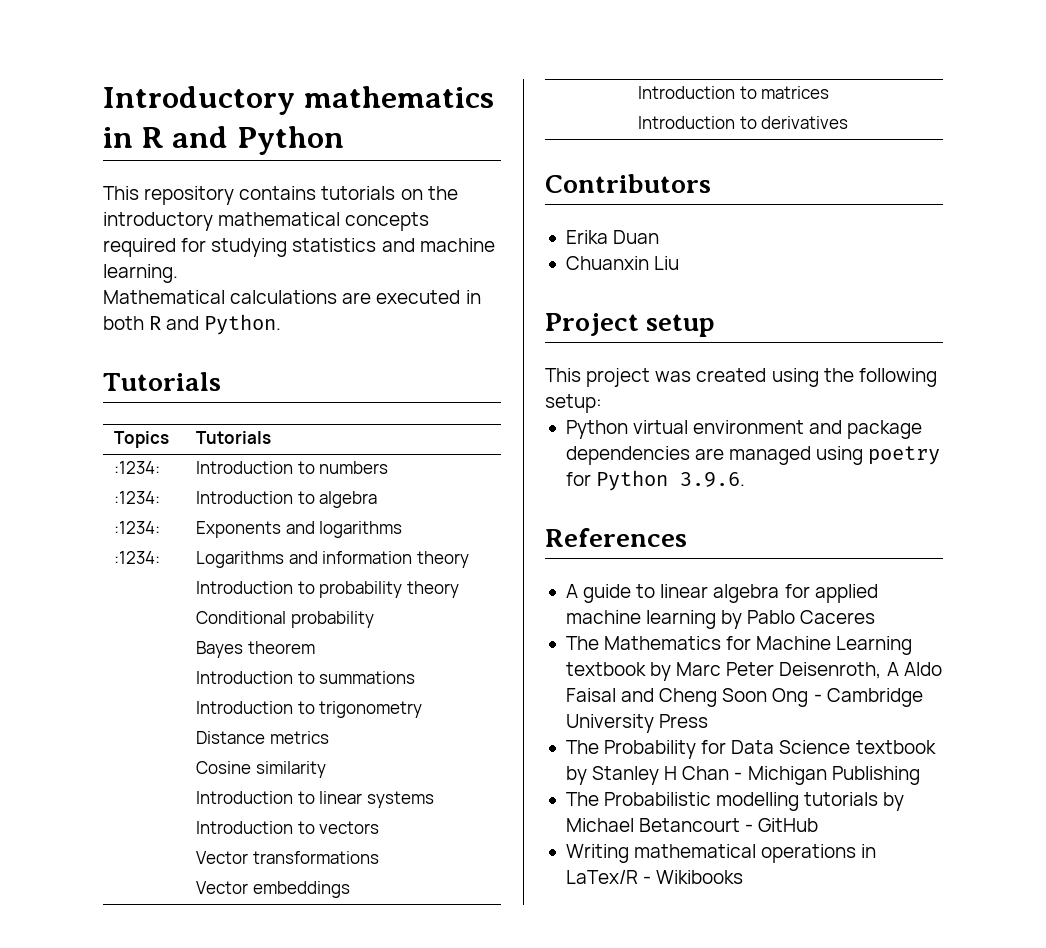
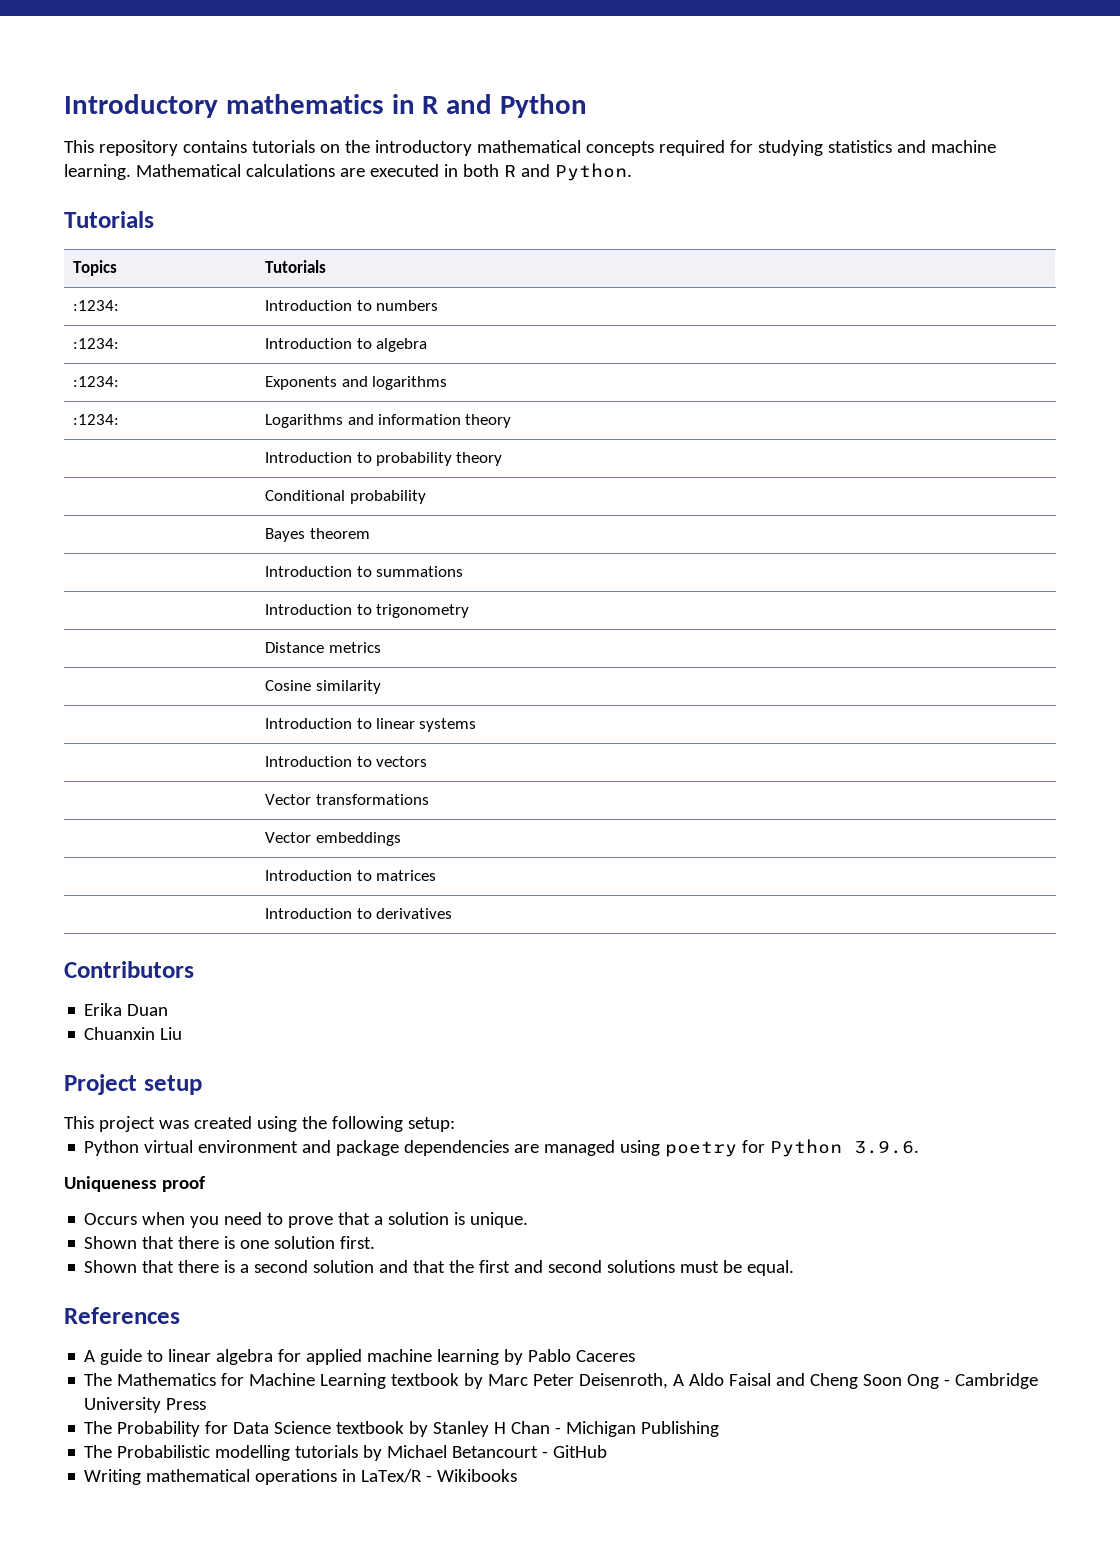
- This repository contains tutorials on the introductory mathematical concepts required for studying statistics and machine learning.
- Mathematical calculations are executed in both R and Python.
+ This repository contains tutorials on the introductory mathematical concepts required for studying statistics and machine learning. Mathematical calculations are executed in both R and Python.
+ Uniqueness proof
+ Occurs when you need to prove that a solution is unique.
+ Shown that there is one solution first.
+ Shown that there is a second solution and that the first and second solutions must be equal.

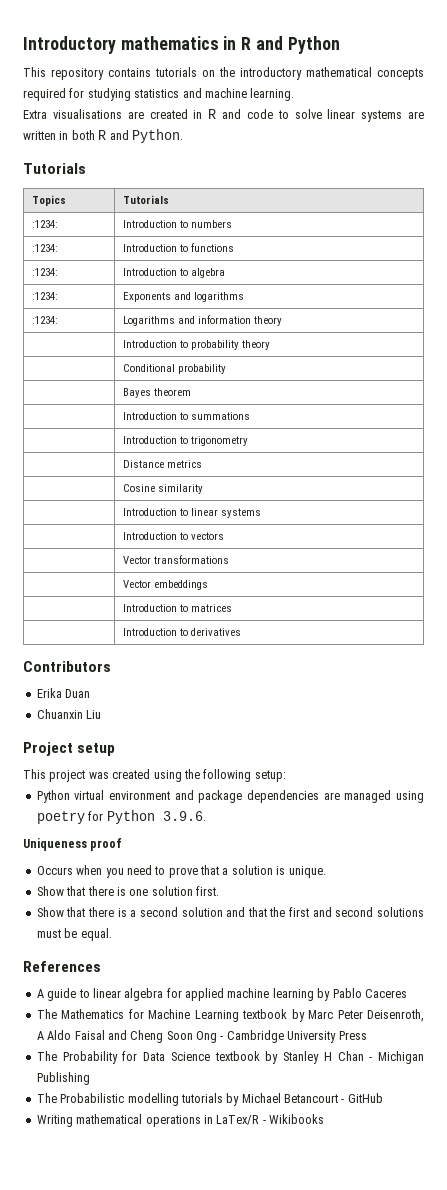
- This repository contains tutorials on the introductory mathematical concepts required for studying statistics and machine learning. Mathematical calculations are executed in both R and Python.
+ This repository contains tutorials on the introductory mathematical concepts required for studying statistics and machine learning.
+ Extra visualisations are created in R and code to solve linear systems are written in both R and Python.
+ :1234: | Introduction to functions
- Shown that there is one solution first.
+ Show that there is one solution first.
- Shown that there is a second solution and that the first and second solutions must be equal.
+ Show that there is a second solution and that the first and second solutions must be equal.

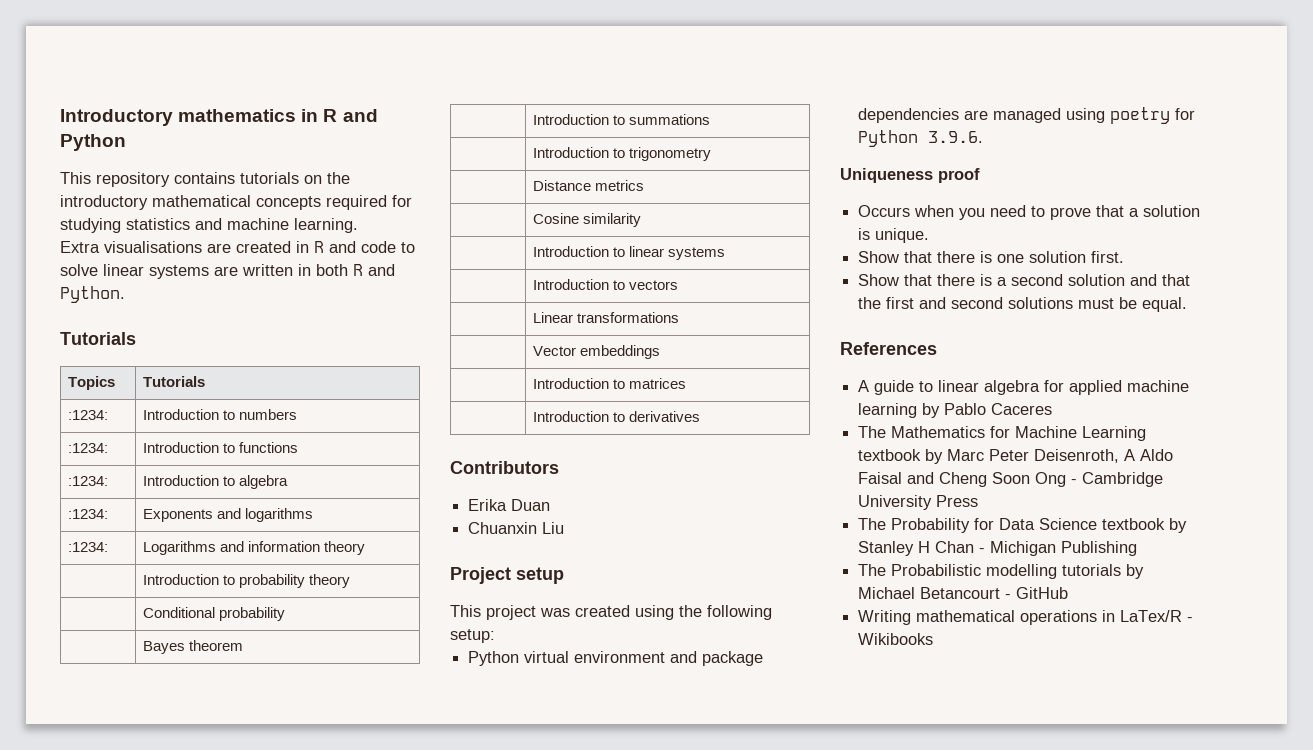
- | Vector transformations
+ | Linear transformations

